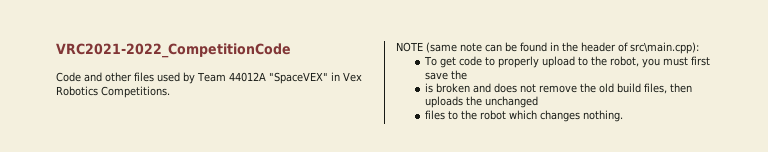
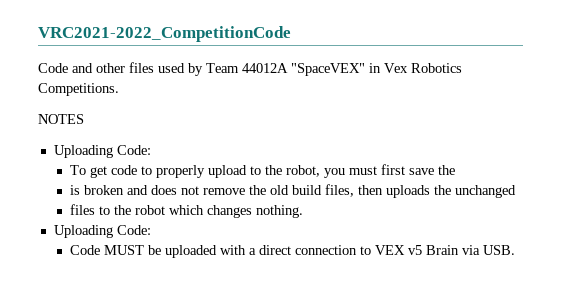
- NOTE (same note can be found in the header of src\main.cpp):
+ NOTES
+ Uploading Code:
  files to the robot which changes nothing.
+ Uploading Code:
+ Code MUST be uploaded with a direct connection to VEX v5 Brain via USB.

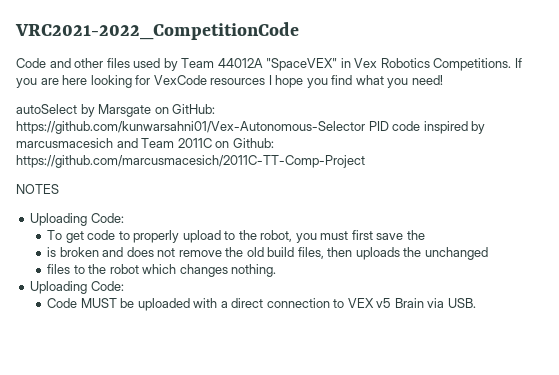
+ If you are here looking for VexCode resources I hope you find what you need!
+ autoSelect by Marsgate on GitHub: https://github.com/kunwarsahni01/Vex-Autonomous-Selector PID code inspired by marcusmacesich and Team 2011C on Github: https://github.com/marcusmacesich/2011C-TT-Comp-Project

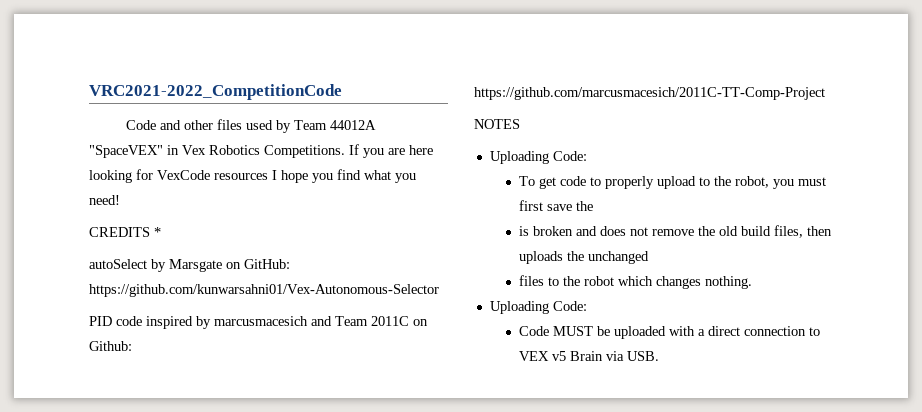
+ CREDITS *
- autoSelect by Marsgate on GitHub: https://github.com/kunwarsahni01/Vex-Autonomous-Selector PID code inspired by marcusmacesich and Team 2011C on Github: https://github.com/marcusmacesich/2011C-TT-Comp-Project
+ autoSelect by Marsgate on GitHub: https://github.com/kunwarsahni01/Vex-Autonomous-Selector
+ PID code inspired by marcusmacesich and Team 2011C on Github: https://github.com/marcusmacesich/2011C-TT-Comp-Project

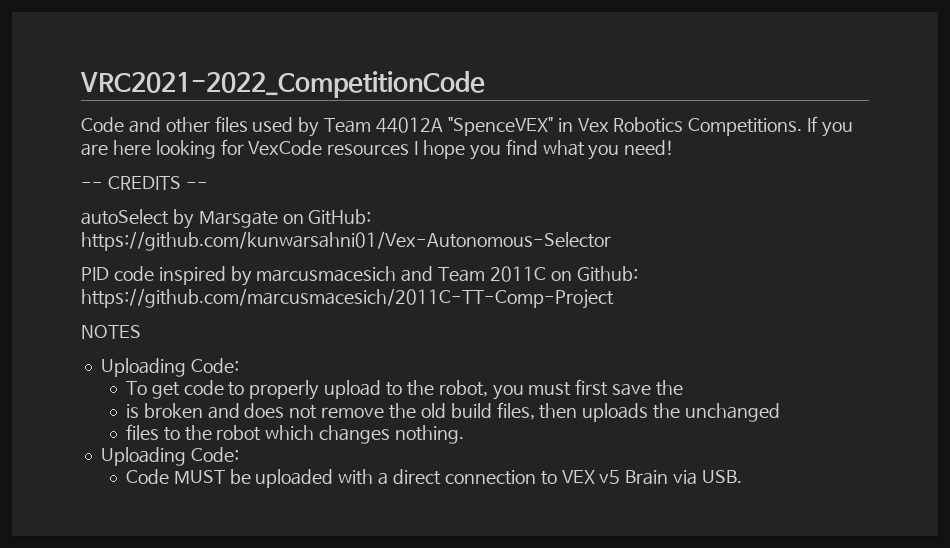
- Code and other files used by Team 44012A "SpaceVEX" in Vex Robotics Competitions.
+ Code and other files used by Team 44012A "SpenceVEX" in Vex Robotics Competitions.
- CREDITS *
+ -- CREDITS --

